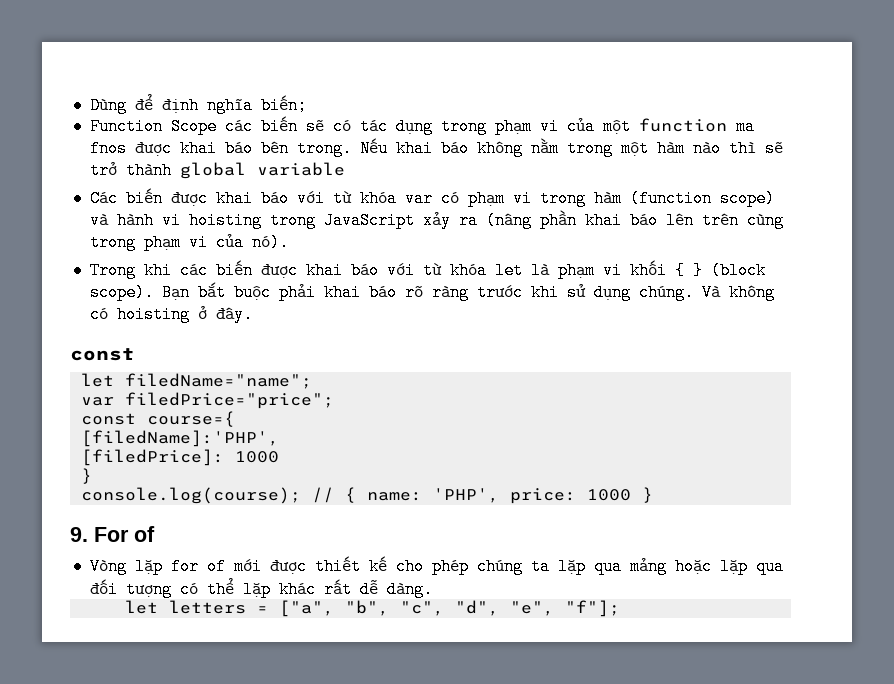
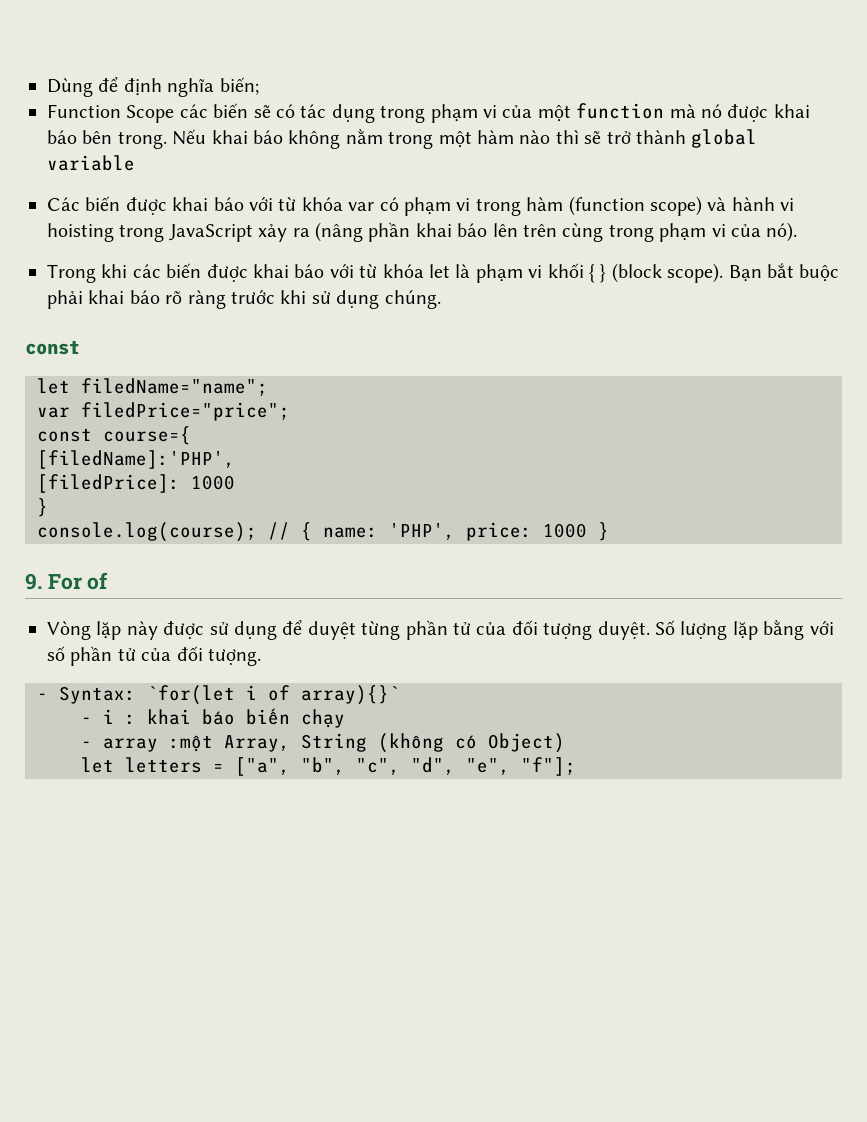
- Function Scope các biến sẽ có tác dụng trong phạm vi của một function ma fnos được khai báo bên trong.
+ Function Scope các biến sẽ có tác dụng trong phạm vi của một function mà nó được khai báo bên trong.
- Và không có hoisting ở đây.
- Vòng lặp for of mới được thiết kế cho phép chúng ta lặp qua mảng hoặc lặp qua đối tượng có thể lặp khác rất dễ dàng.
+ Vòng lặp này được sử dụng để duyệt từng phần tử của đối tượng duyệt. Số lượng lặp bằng với số phần tử của đối tượng.
+ - Syntax: `for(let i of array){}`
+ - i : khai báo biến chạy
+ - array :một Array, String (không có Object)

